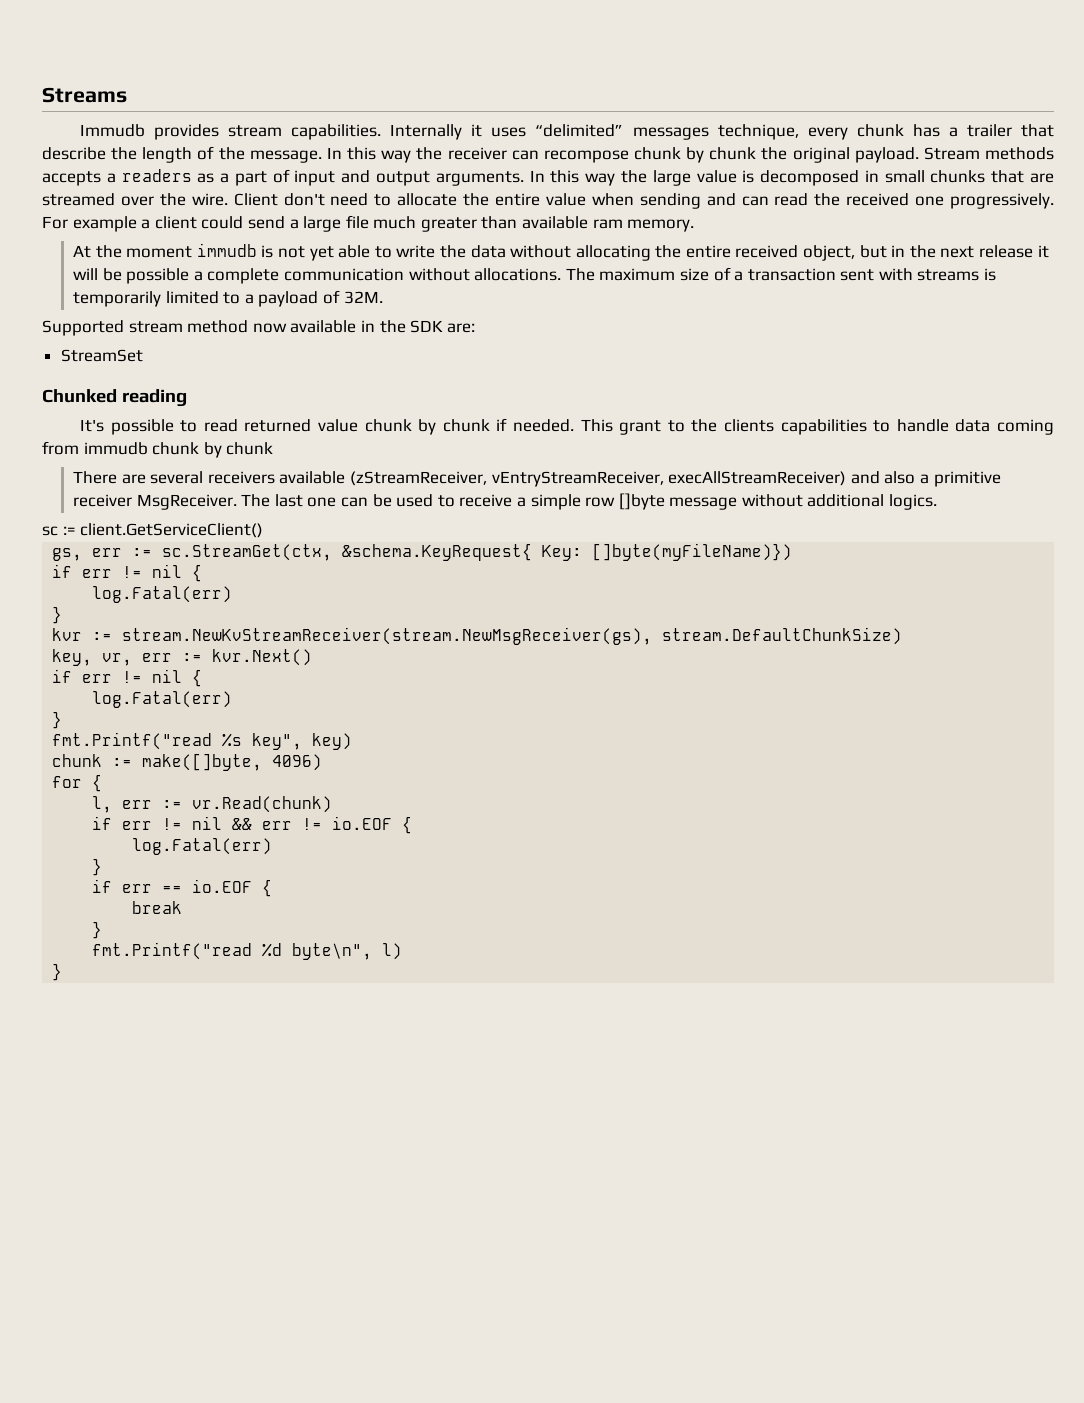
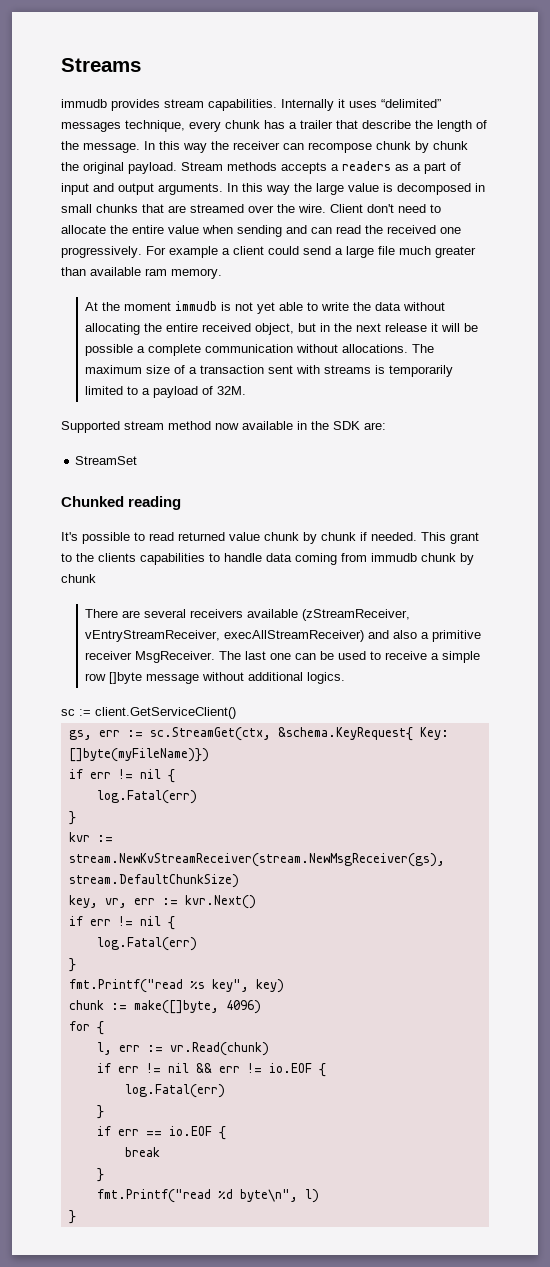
- Immudb provides stream capabilities.
+ immudb provides stream capabilities.

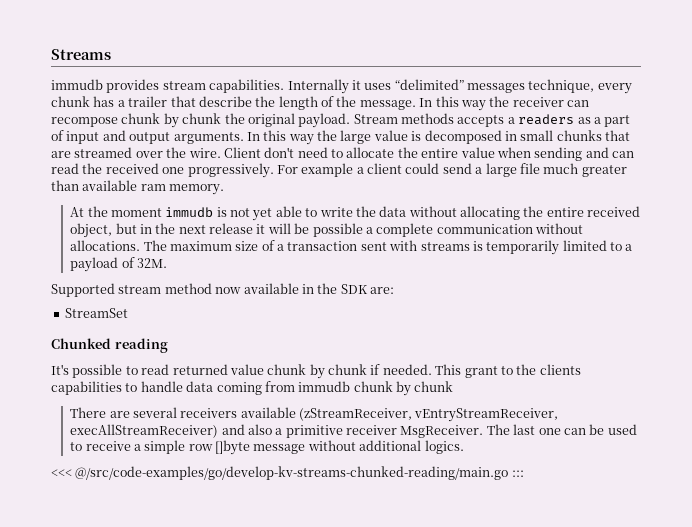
- sc := client.GetServiceClient()
- gs, err := sc.StreamGet(ctx, &schema.KeyRequest{ Key: []byte(myFileName)})
- if err != nil {
- log.Fatal(err)
- }
- kvr := stream.NewKvStreamReceiver(stream.NewMsgReceiver(gs), stream.DefaultChunkSize)
- key, vr, err := kvr.Next()
- if err != nil {
- log.Fatal(err)
- }
- fmt.Printf("read %s key", key)
- chunk := make([]byte, 4096)
- for {
- l, err := vr.Read(chunk)
- if err != nil && err != io.EOF {
- log.Fatal(err)
- }
- if err == io.EOF {
- break
- }
- fmt.Printf("read %d byte\n", l)
- }
+ <<< @/src/code-examples/go/develop-kv-streams-chunked-reading/main.go :::

